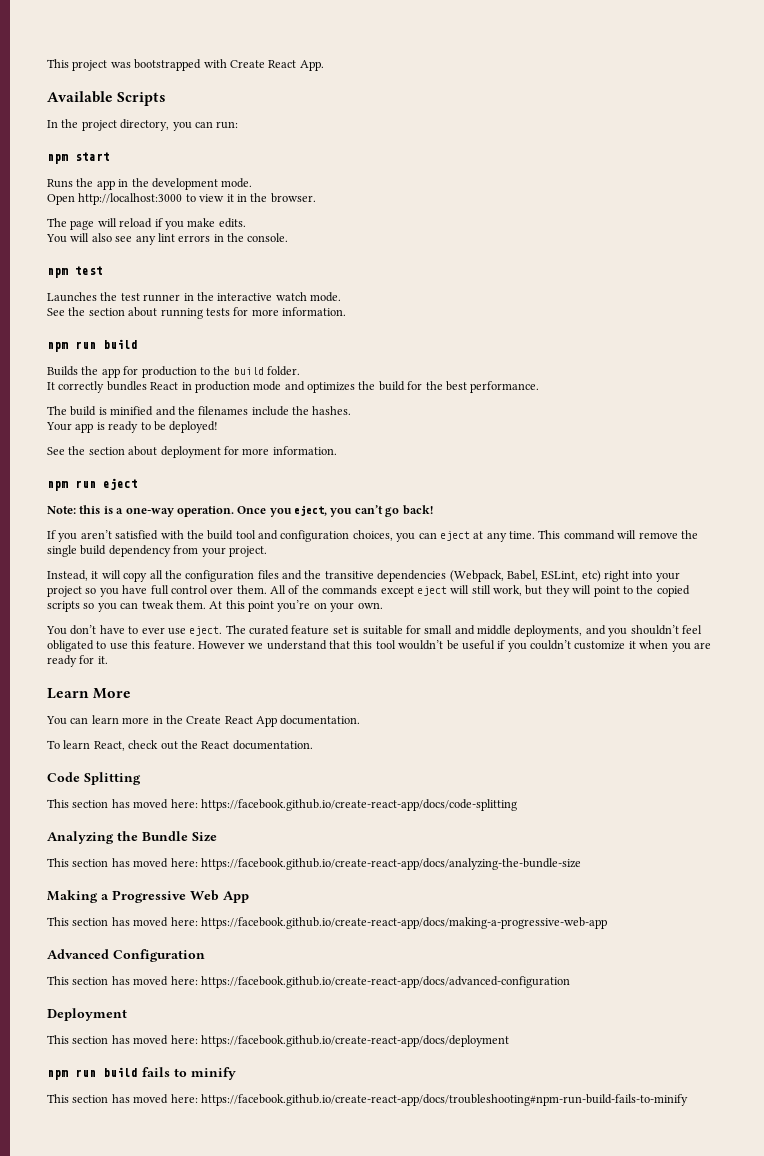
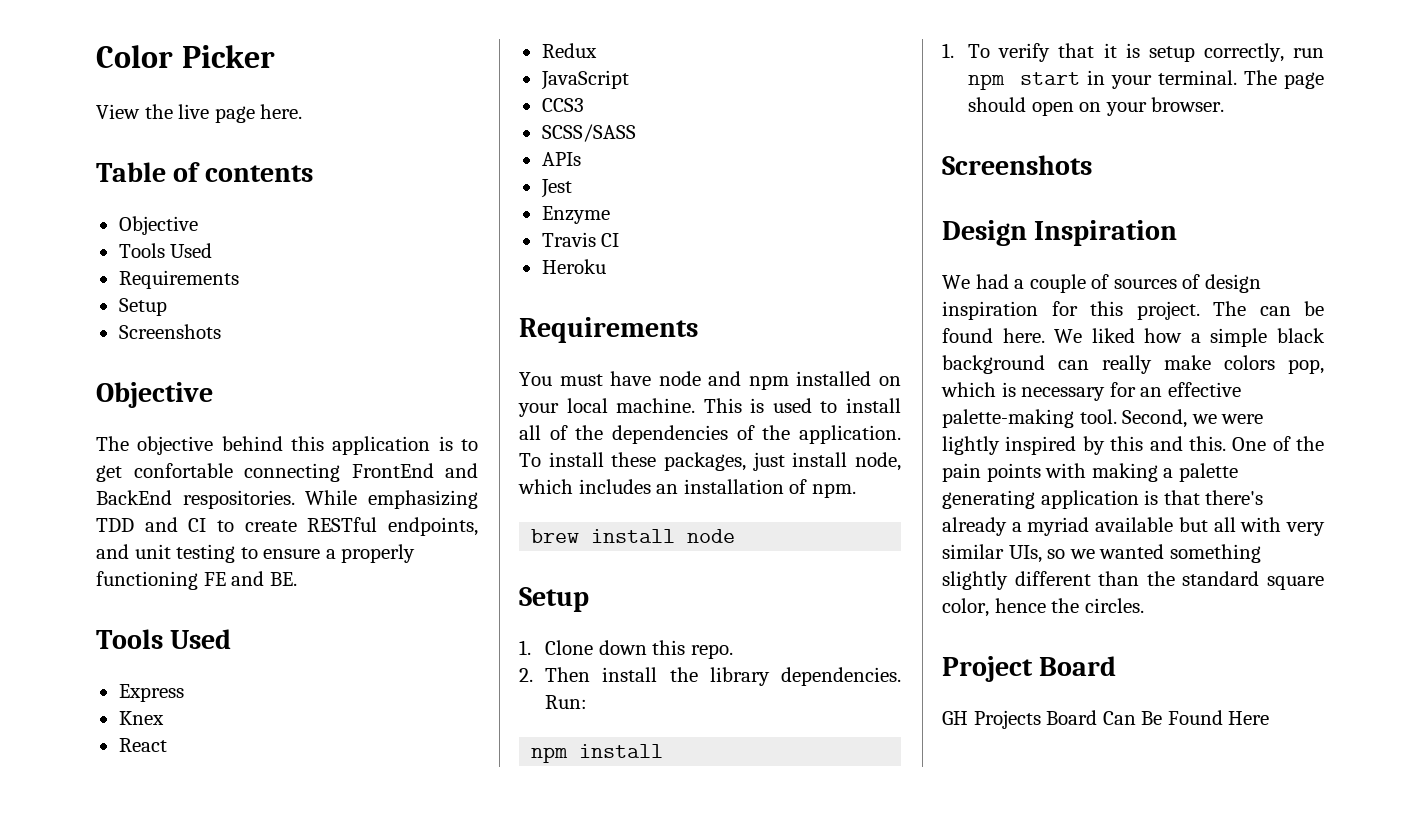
- This project was bootstrapped with Create React App.
- Available Scripts
- In the project directory, you can run:
- npm start
- Runs the app in the development mode.
- Open http://localhost:3000 to view it in the browser.
- The page will reload if you make edits.
- You will also see any lint errors in the console.
- npm test
- Launches the test runner in the interactive watch mode.
- See the section about running tests for more information.
- npm run build
- Builds the app for production to the build folder.
- It correctly bundles React in production mode and optimizes the build for the best performance.
- The build is minified and the filenames include the hashes.
- Your app is ready to be deployed!
- See the section about deployment for more information.
- npm run eject
- Note: this is a one-way operation. Once you eject, you can’t go back!
- If you aren’t satisfied with the build tool and configuration choices, you can eject at any time. This command will remove the single build dependency from your project.
- Instead, it will copy all the configuration files and the transitive dependencies (Webpack, Babel, ESLint, etc) right into your project so you have full control over them. All of the commands except eject will still work, but they will point to the copied scripts so you can tweak them. At this point you’re on your own.
- You don’t have to ever use eject. The curated feature set is suitable for small and middle deployments, and you shouldn’t feel obligated to use this feature. However we understand that this tool wouldn’t be useful if you couldn’t customize it when you are ready for it.
- Learn More
- You can learn more in the Create React App documentation.
- To learn React, check out the React documentation.
- Code Splitting
- This section has moved here: https://facebook.github.io/create-react-app/docs/code-splitting
- Analyzing the Bundle Size
- This section has moved here: https://facebook.github.io/create-react-app/docs/analyzing-the-bundle-size
- Making a Progressive Web App
- This section has moved here: https://facebook.github.io/create-react-app/docs/making-a-progressive-web-app
- Advanced Configuration
- This section has moved here: https://facebook.github.io/create-react-app/docs/advanced-configuration
- Deployment
- This section has moved here: https://facebook.github.io/create-react-app/docs/deployment
- npm run build fails to minify
- This section has moved here: https://facebook.github.io/create-react-app/docs/troubleshooting#npm-run-build-fails-to-minify
+ Color Picker
+ View the live page here.
+ Table of contents
+ Objective
+ Tools Used
+ Requirements
+ Setup
+ Screenshots
+ Objective
+ The objective behind this application is to get confortable connecting FrontEnd and BackEnd respositories. While emphasizing TDD and CI to create RESTful endpoints, and unit testing to ensure a properly functioning FE and BE.
+ Tools Used
+ Express
+ Knex
+ React
+ Redux
+ JavaScript
+ CCS3
+ SCSS/SASS
+ APIs
+ Jest
+ Enzyme
+ Travis CI
+ Heroku
+ Requirements
+ You must have node and npm installed on your local machine. This is used to install all of the dependencies of the application. To install these packages, just install node, which includes an installation of npm.
+ brew install node
+ Setup
+ 1. Clone down this repo.
+ 2. Then install the library dependencies. Run:
+ npm install
+ 1. To verify that it is setup correctly, run npm start in your terminal. The page should open on your browser.
+ Screenshots
+ Design Inspiration
+ We had a couple of sources of design inspiration for this project. The can be found here. We liked how a simple black background can really make colors pop, which is necessary for an effective palette-making tool. Second, we were lightly inspired by this and this. One of the pain points with making a palette generating application is that there's already a myriad available but all with very similar UIs, so we wanted something slightly different than the standard square color, hence the circles.
+ Project Board
+ GH Projects Board Can Be Found Here

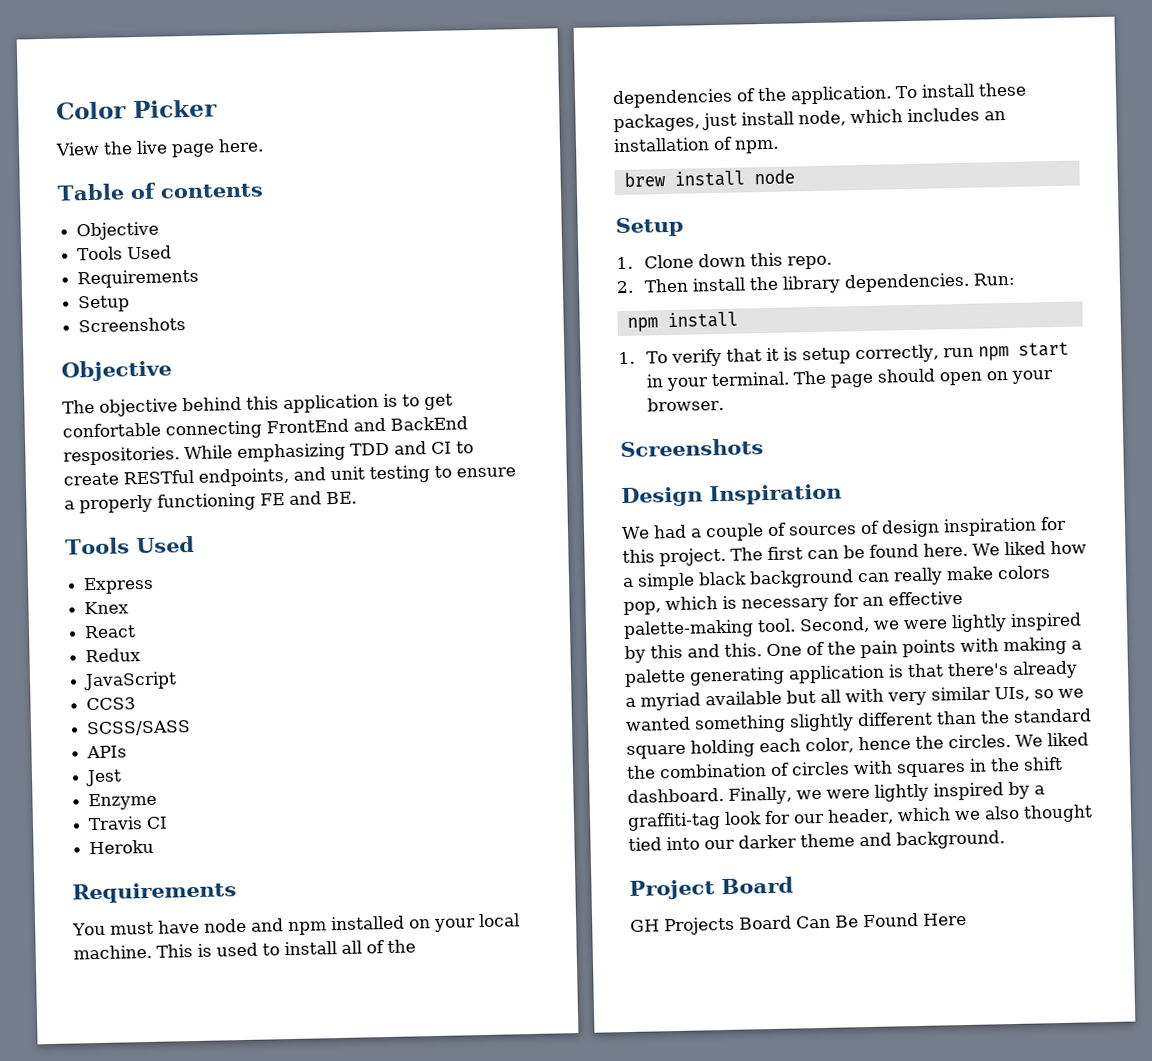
- The can be found here.
+ The first can be found here.
- One of the pain points with making a palette generating application is that there's already a myriad available but all with very similar UIs, so we wanted something slightly different than the standard square color, hence the circles.
+ One of the pain points with making a palette generating application is that there's already a myriad available but all with very similar UIs, so we wanted something slightly different than the standard square holding each color, hence the circles. We liked the combination of circles with squares in the shift dashboard. Finally, we were lightly inspired by a graffiti-tag look for our header, which we also thought tied into our darker theme and background.

